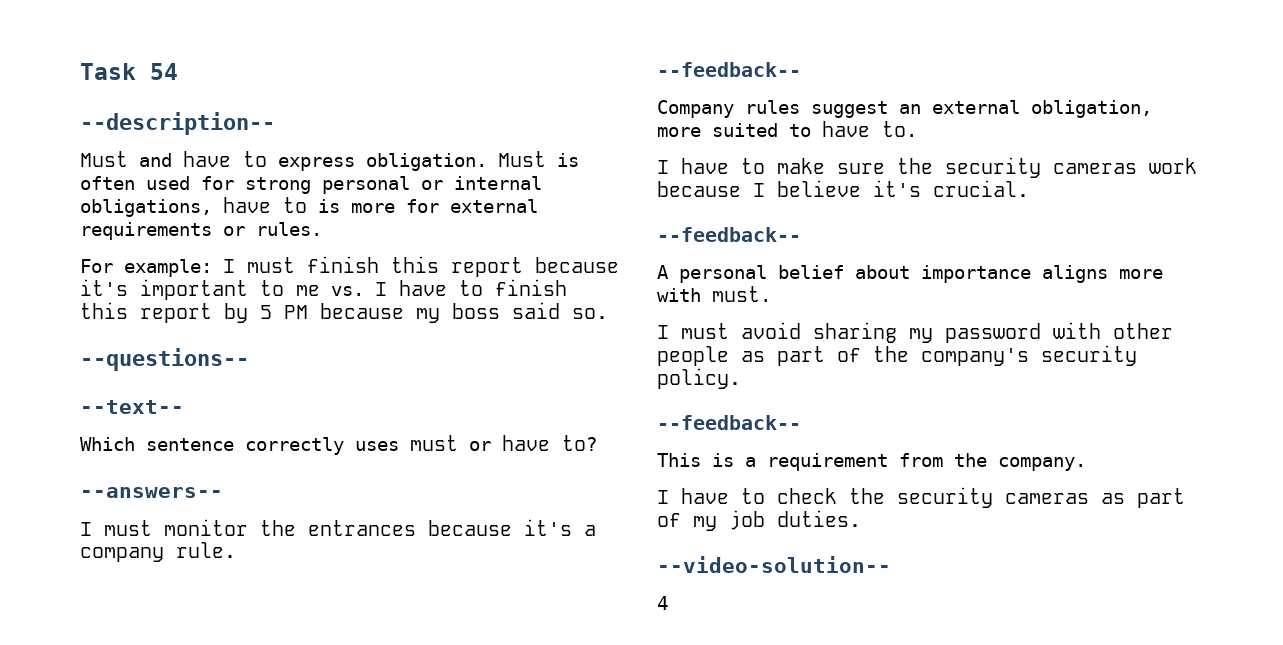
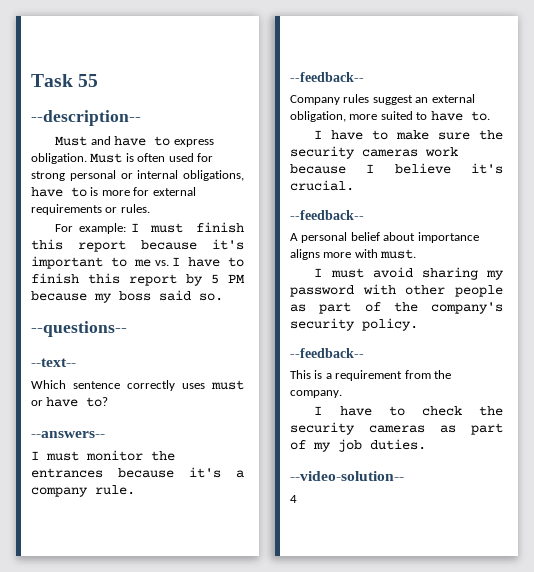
- Task 54
+ Task 55

